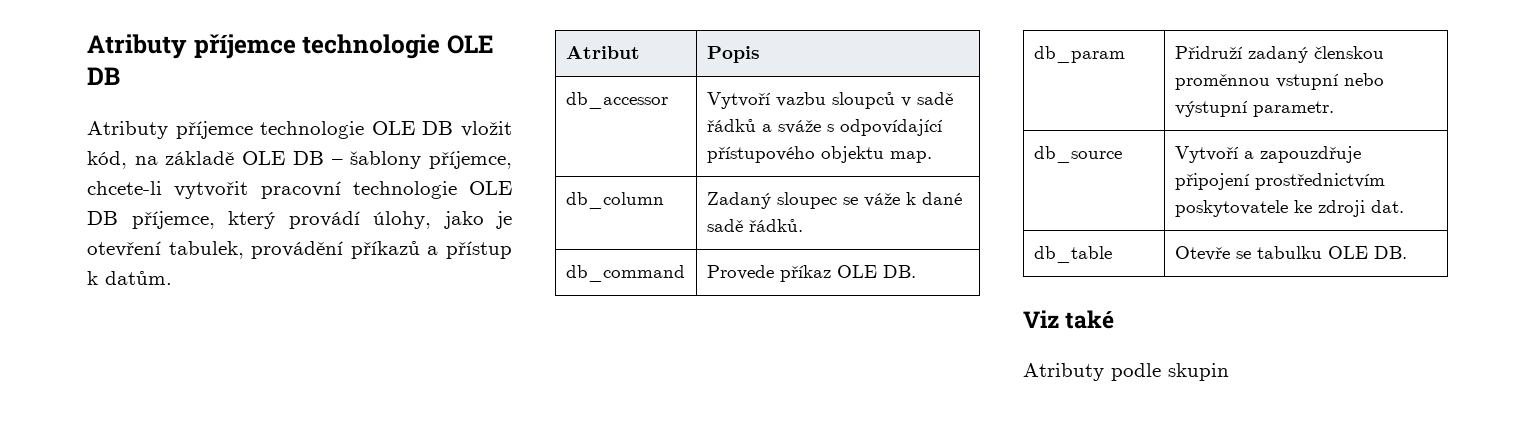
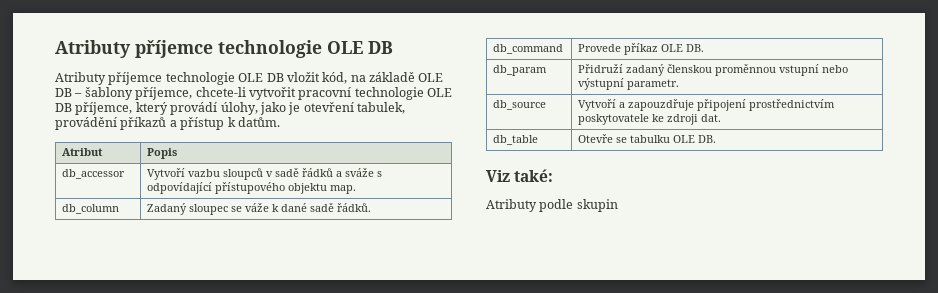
- Viz také
+ Viz také:

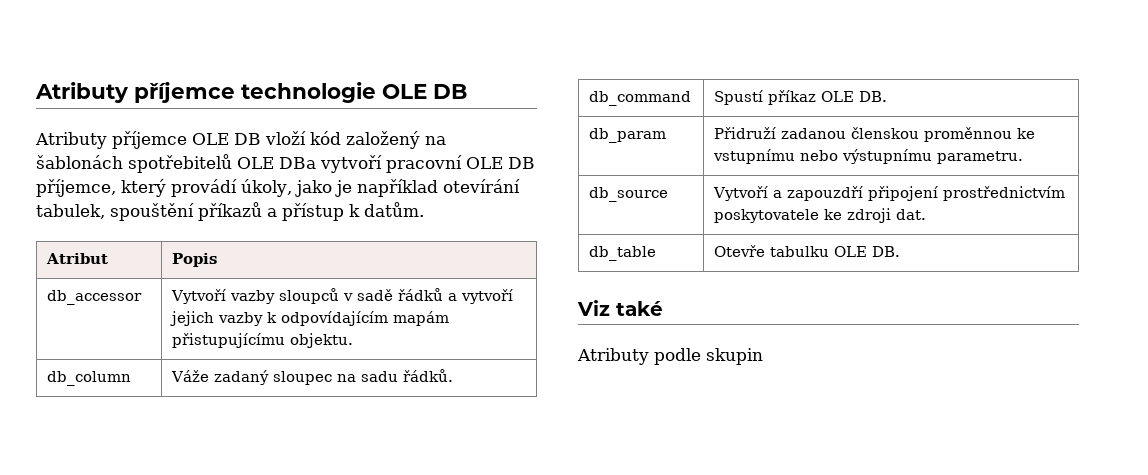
- Atributy příjemce technologie OLE DB vložit kód, na základě OLE DB – šablony příjemce, chcete-li vytvořit pracovní technologie OLE DB příjemce, který provádí úlohy, jako je otevření tabulek, provádění příkazů a přístup k datům.
+ Atributy příjemce OLE DB vloží kód založený na šablonách spotřebitelů OLE DBa vytvoří pracovní OLE DB příjemce, který provádí úkoly, jako je například otevírání tabulek, spouštění příkazů a přístup k datům.
- db_accessor | Vytvoří vazbu sloupců v sadě řádků a sváže s odpovídající přístupového objektu map.
- db_column | Zadaný sloupec se váže k dané sadě řádků.
+ db_accessor | Vytvoří vazby sloupců v sadě řádků a vytvoří jejich vazby k odpovídajícím mapám přistupujícímu objektu.
+ db_column | Váže zadaný sloupec na sadu řádků.
- db_command | Provede příkaz OLE DB.
+ db_command | Spustí příkaz OLE DB.
- db_param | Přidruží zadaný členskou proměnnou vstupní nebo výstupní parametr.
+ db_param | Přidruží zadanou členskou proměnnou ke vstupnímu nebo výstupnímu parametru.
- db_source | Vytvoří a zapouzdřuje připojení prostřednictvím poskytovatele ke zdroji dat.
+ db_source | Vytvoří a zapouzdří připojení prostřednictvím poskytovatele ke zdroji dat.
- db_table | Otevře se tabulku OLE DB.
+ db_table | Otevře tabulku OLE DB.
- Viz také:
+ Viz také

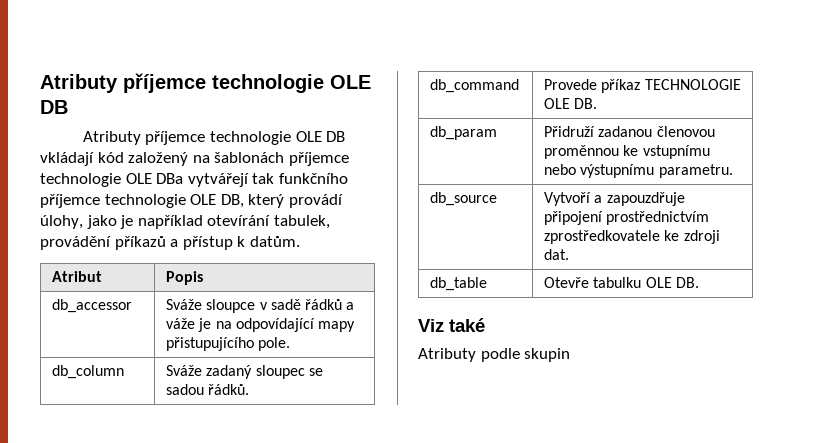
- Atributy příjemce OLE DB vloží kód založený na šablonách spotřebitelů OLE DBa vytvoří pracovní OLE DB příjemce, který provádí úkoly, jako je například otevírání tabulek, spouštění příkazů a přístup k datům.
+ Atributy příjemce technologie OLE DB vkládají kód založený na šablonách příjemce technologie OLE DBa vytvářejí tak funkčního příjemce technologie OLE DB, který provádí úlohy, jako je například otevírání tabulek, provádění příkazů a přístup k datům.
- db_accessor | Vytvoří vazby sloupců v sadě řádků a vytvoří jejich vazby k odpovídajícím mapám přistupujícímu objektu.
+ db_accessor | Sváže sloupce v sadě řádků a váže je na odpovídající mapy přistupujícího pole.
- db_column | Váže zadaný sloupec na sadu řádků.
+ db_column | Sváže zadaný sloupec se sadou řádků.
- db_command | Spustí příkaz OLE DB.
+ db_command | Provede příkaz TECHNOLOGIE OLE DB.
- db_param | Přidruží zadanou členskou proměnnou ke vstupnímu nebo výstupnímu parametru.
+ db_param | Přidruží zadanou členovou proměnnou ke vstupnímu nebo výstupnímu parametru.
- db_source | Vytvoří a zapouzdří připojení prostřednictvím poskytovatele ke zdroji dat.
+ db_source | Vytvoří a zapouzdřuje připojení prostřednictvím zprostředkovatele ke zdroji dat.

